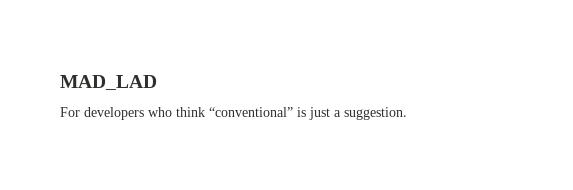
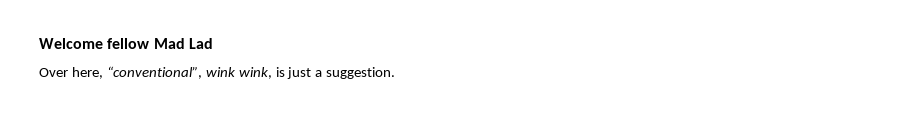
- MAD_LAD
- For developers who think “conventional” is just a suggestion.
+ Welcome fellow Mad Lad
+ Over here, “conventional”, wink wink, is just a suggestion.

